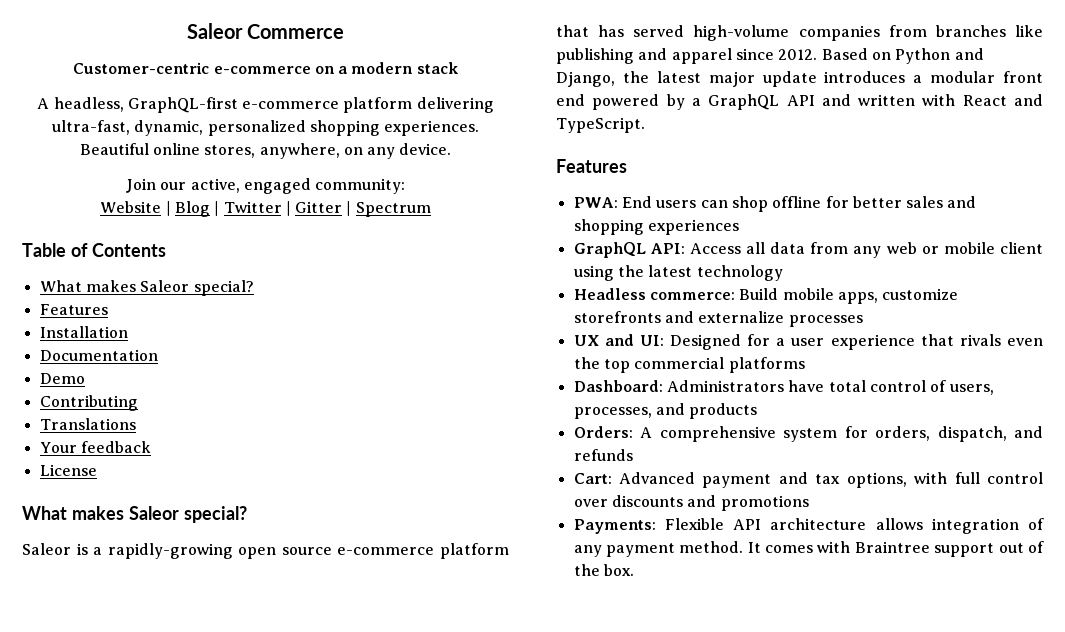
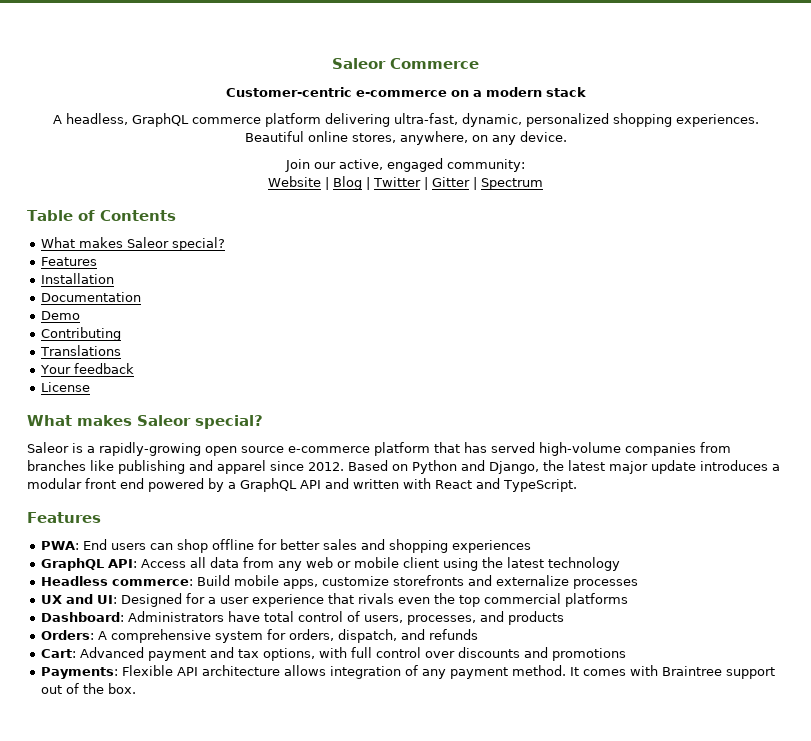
- A headless, GraphQL-first e-commerce platform delivering ultra-fast, dynamic, personalized shopping experiences.
+ A headless, GraphQL commerce platform delivering ultra-fast, dynamic, personalized shopping experiences.

